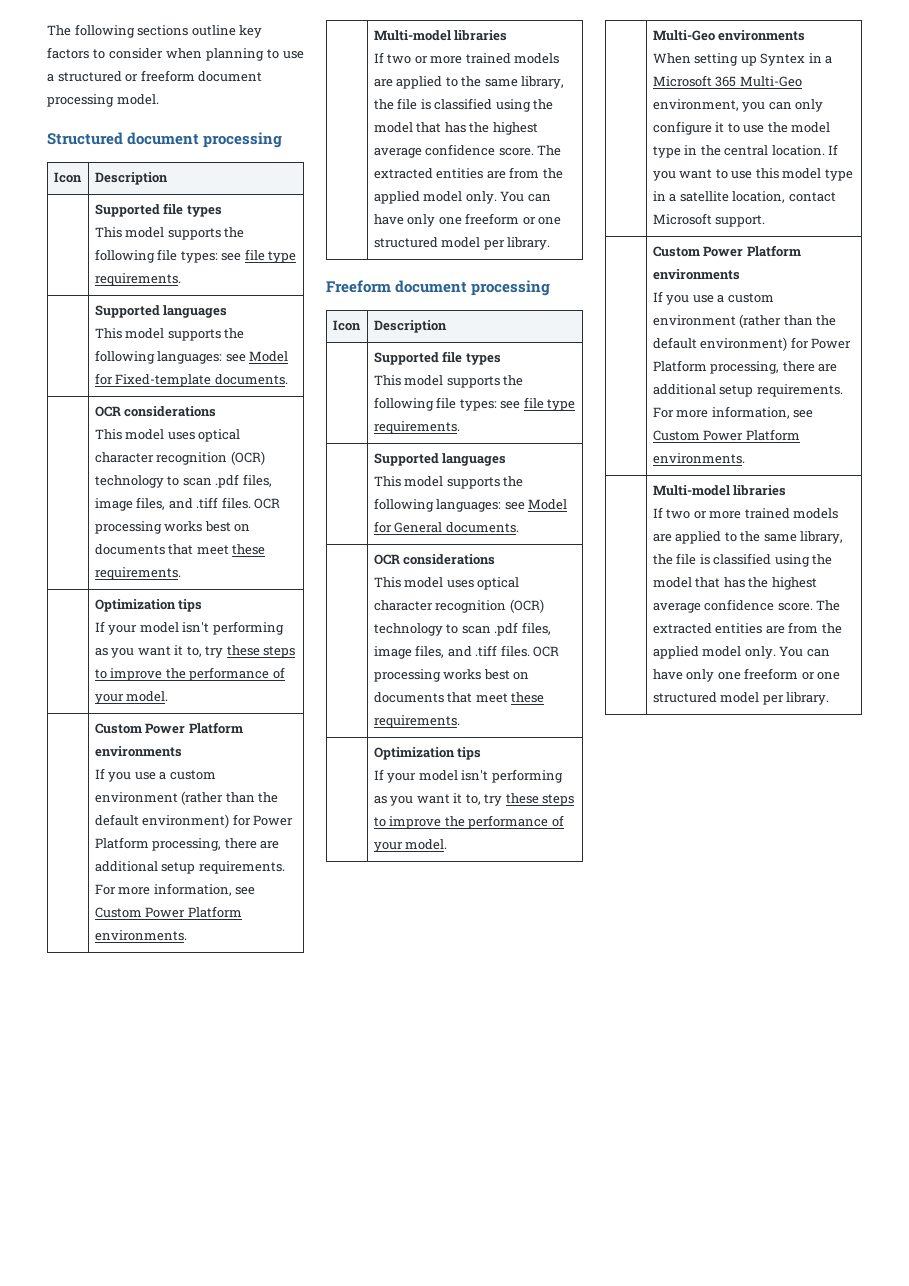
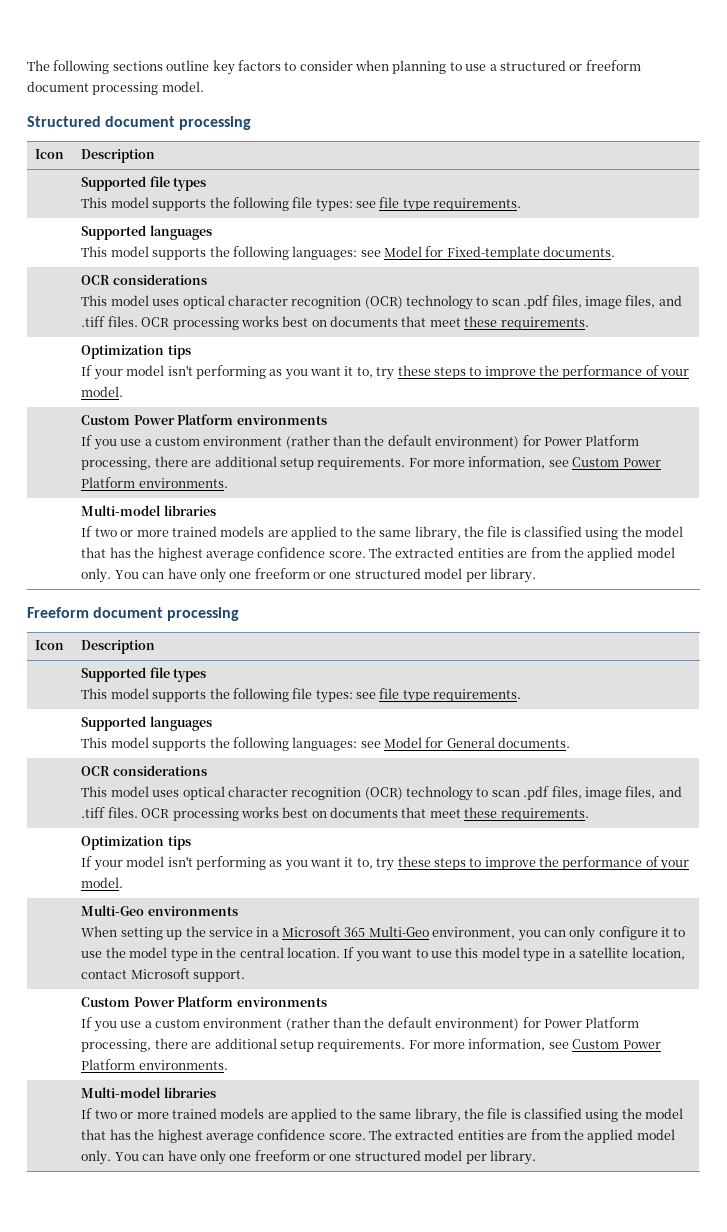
- When setting up Syntex in a Microsoft 365 Multi-Geo environment, you can only configure it to use the model type in the central location.
+ When setting up the service in a Microsoft 365 Multi-Geo environment, you can only configure it to use the model type in the central location.

